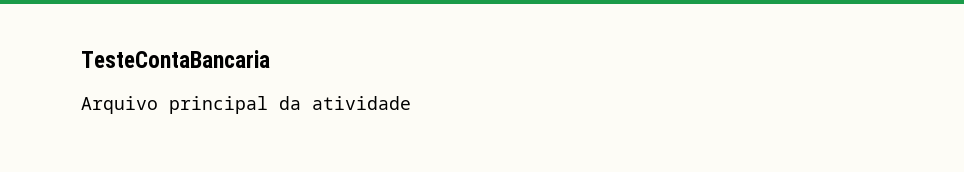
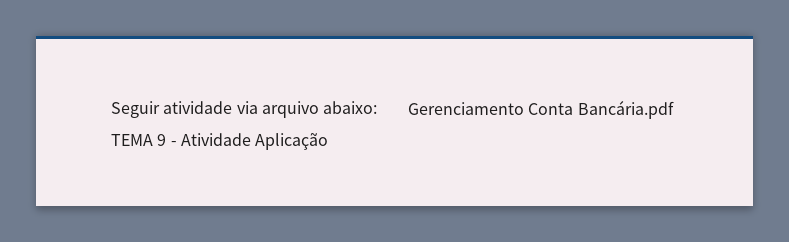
- TesteContaBancaria
- Arquivo principal da atividade
+ Seguir atividade via arquivo abaixo:
+ TEMA 9 - Atividade Aplicação Gerenciamento Conta Bancária.pdf

